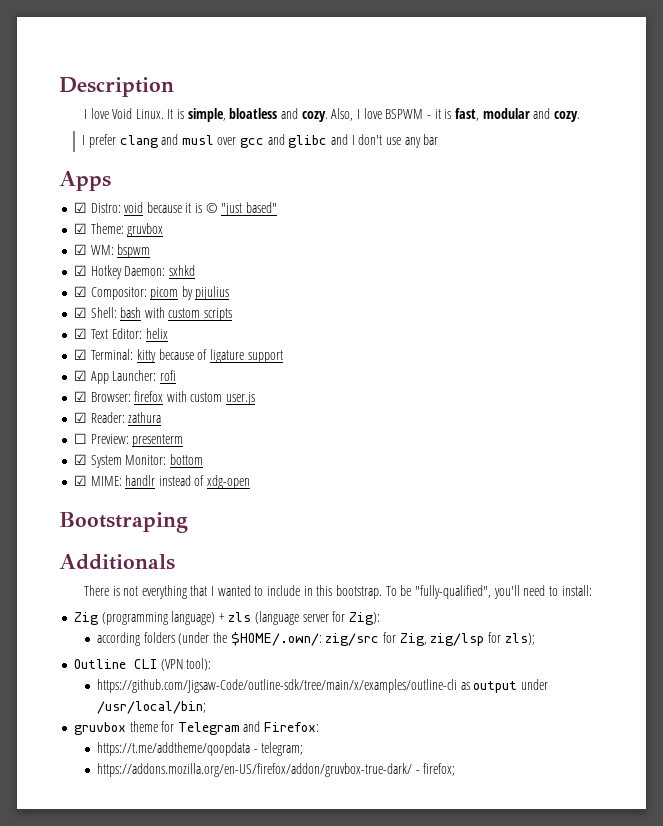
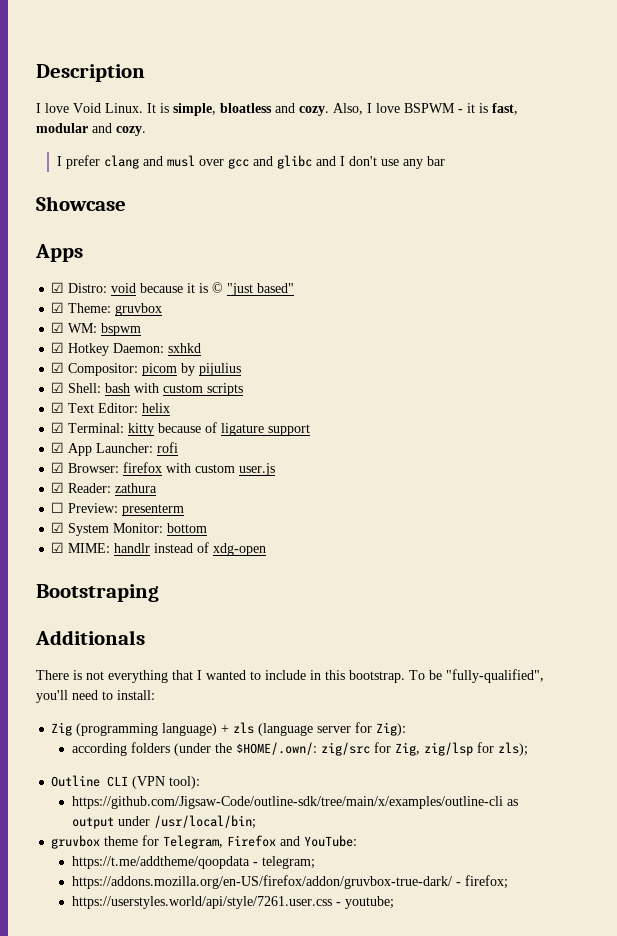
+ Showcase
- gruvbox theme for Telegram and Firefox:
+ gruvbox theme for Telegram, Firefox and YouTube:
+ https://userstyles.world/api/style/7261.user.css - youtube;

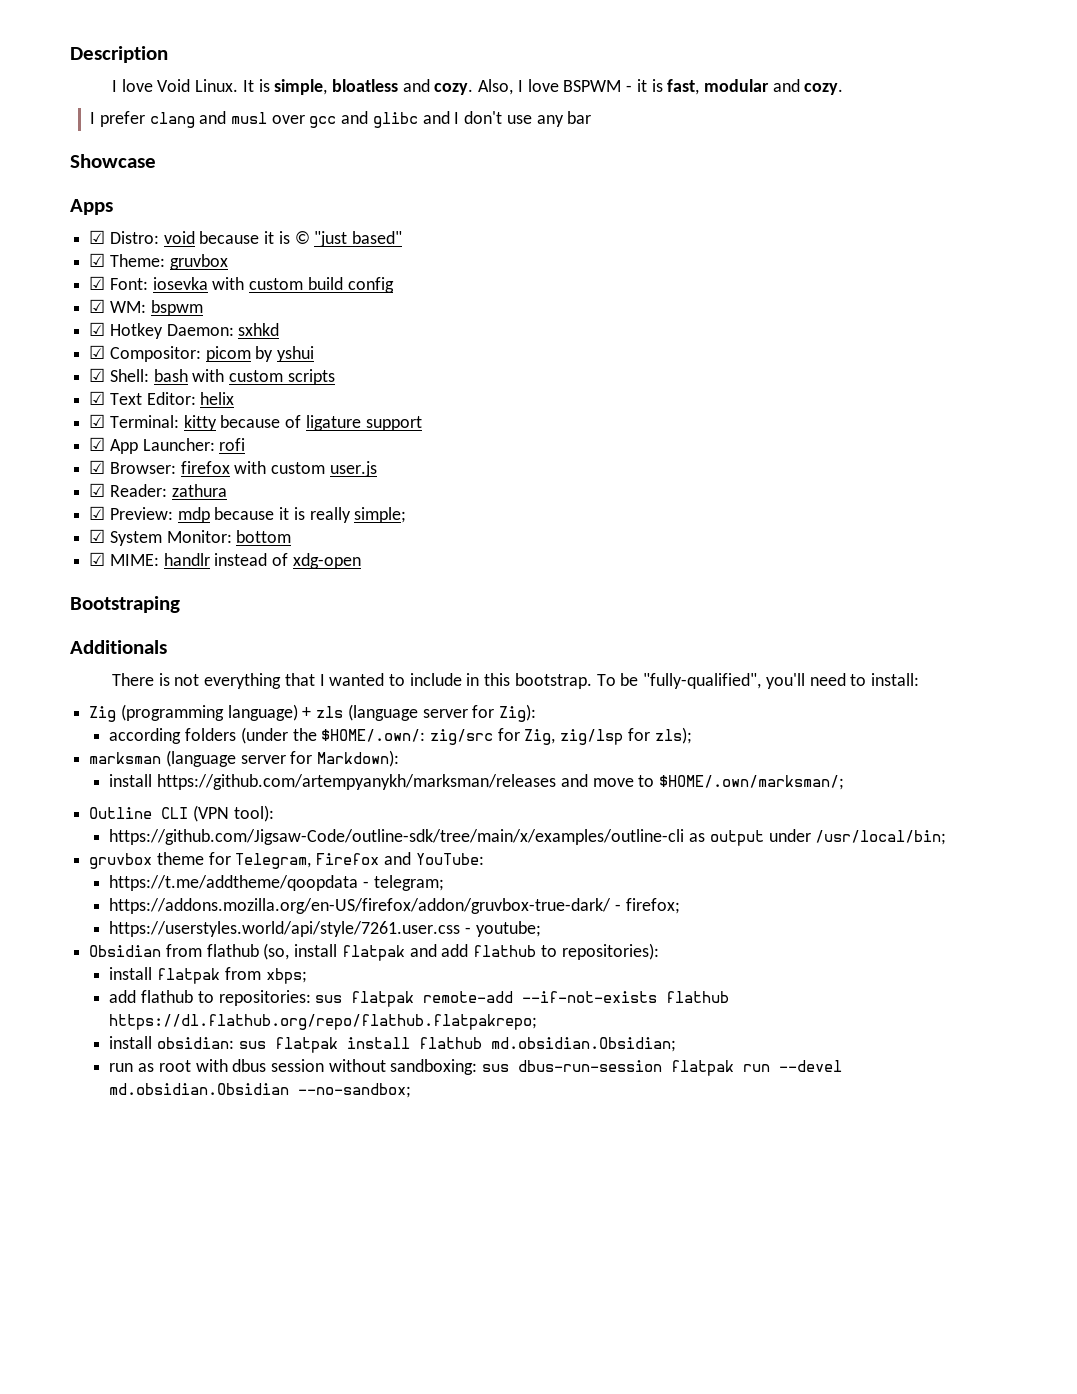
+ ☑ Font: iosevka with custom build config
- ☑ Compositor: picom by pijulius
+ ☑ Compositor: picom by yshui
- ☐ Preview: presenterm
+ ☑ Preview: mdp because it is really simple;
+ marksman (language server for Markdown):
+ install https://github.com/artempyanykh/marksman/releases and move to $HOME/.own/marksman/;
+ Obsidian from flathub (so, install flatpak and add flathub to repositories):
+ install flatpak from xbps;
+ add flathub to repositories: sus flatpak remote-add --if-not-exists flathub https://dl.flathub.org/repo/flathub.flatpakrepo;
+ install obsidian: sus flatpak install flathub md.obsidian.Obsidian;
+ run as root with dbus session without sandboxing: sus dbus-run-session flatpak run --devel md.obsidian.Obsidian --no-sandbox;

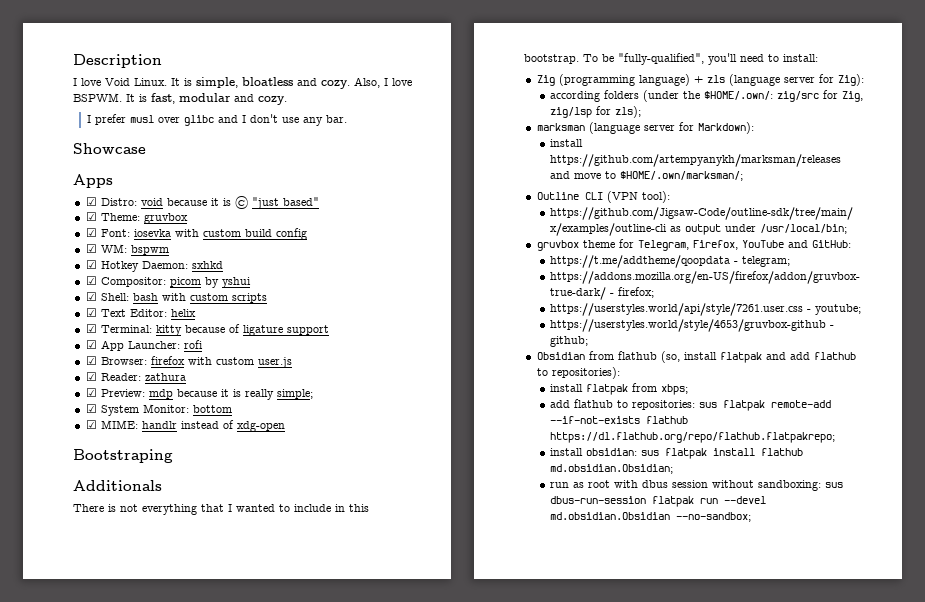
- Also, I love BSPWM - it is fast, modular and cozy.
+ Also, I love BSPWM. It is fast, modular and cozy.
- I prefer clang and musl over gcc and glibc and I don't use any bar
+ I prefer musl over glibc and I don't use any bar.
- gruvbox theme for Telegram, Firefox and YouTube:
+ gruvbox theme for Telegram, Firefox, YouTube and GitHub:
+ https://userstyles.world/style/4653/gruvbox-github - github;

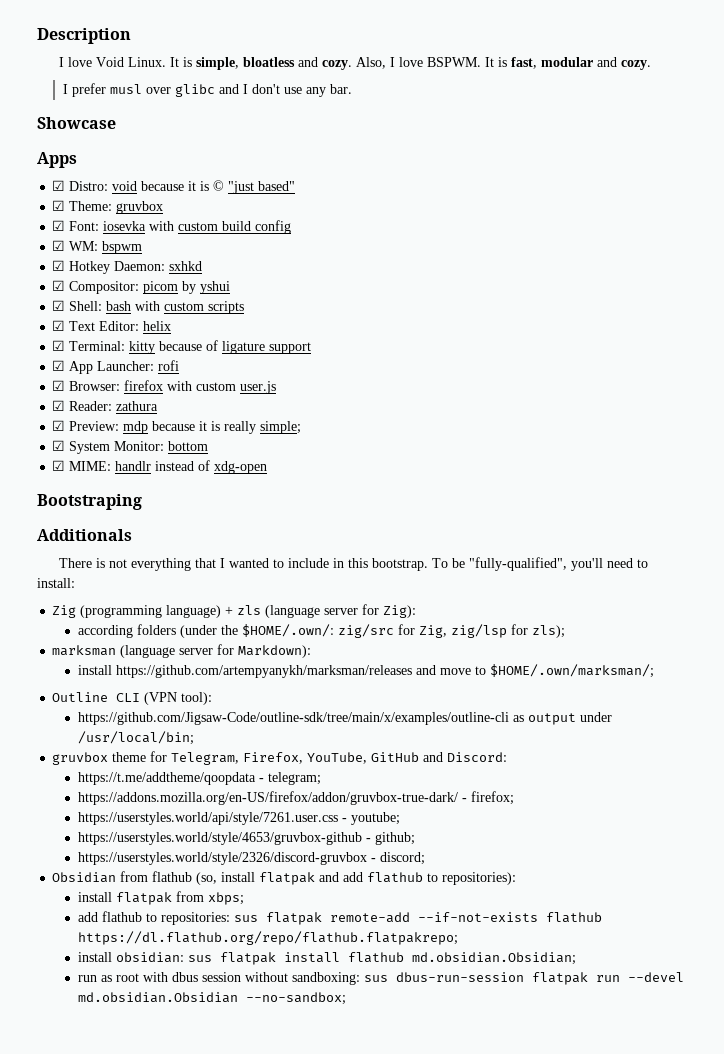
- gruvbox theme for Telegram, Firefox, YouTube and GitHub:
+ gruvbox theme for Telegram, Firefox, YouTube, GitHub and Discord:
+ https://userstyles.world/style/2326/discord-gruvbox - discord;

